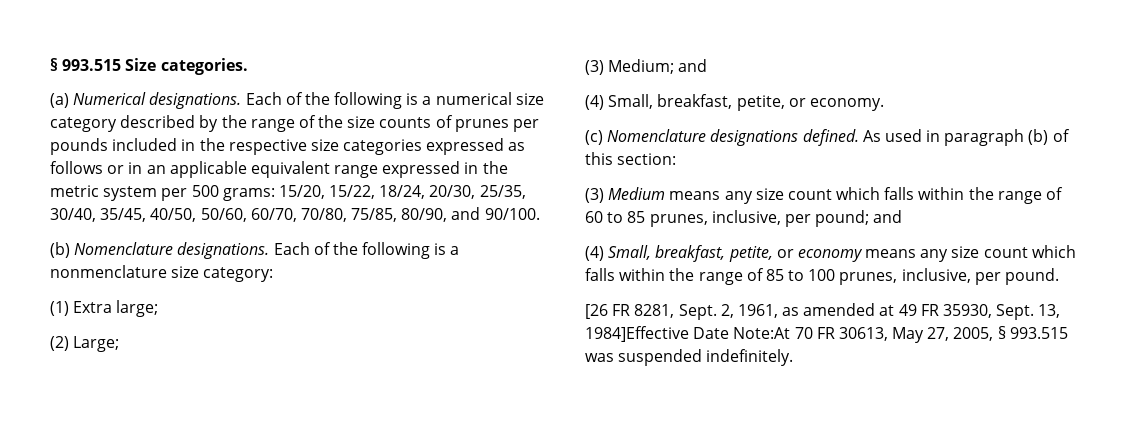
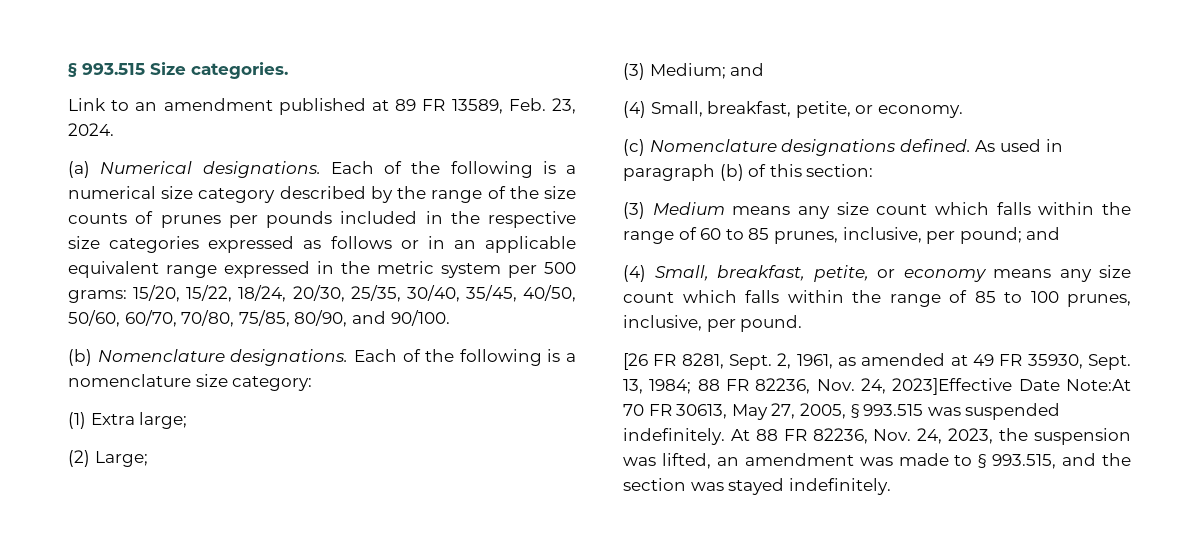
+ Link to an amendment published at 89 FR 13589, Feb. 23, 2024.
- Each of the following is a nonmenclature size category:
+ Each of the following is a nomenclature size category:
- 13, 1984]Effective Date Note:At 70 FR 30613, May 27, 2005, § 993.515 was suspended indefinitely.
+ 13, 1984; 88 FR 82236, Nov. 24, 2023]Effective Date Note:At 70 FR 30613, May 27, 2005, § 993.515 was suspended indefinitely.
+ At 88 FR 82236, Nov. 24, 2023, the suspension was lifted, an amendment was made to § 993.515, and the section was stayed indefinitely.

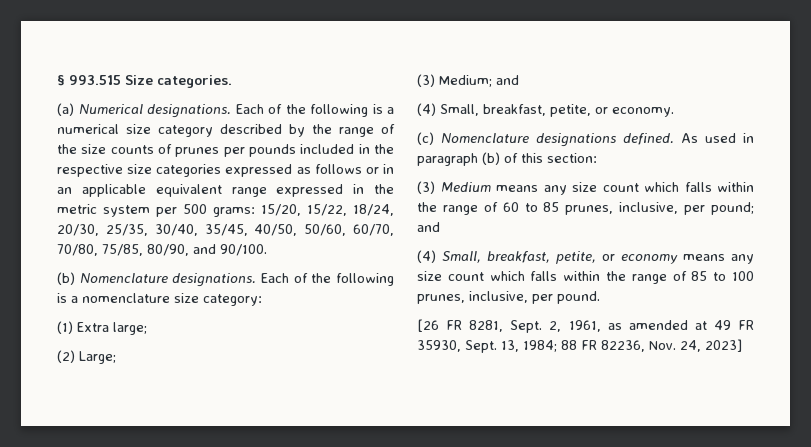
- Link to an amendment published at 89 FR 13589, Feb. 23, 2024.
- 13, 1984; 88 FR 82236, Nov. 24, 2023]Effective Date Note:At 70 FR 30613, May 27, 2005, § 993.515 was suspended indefinitely. At 88 FR 82236, Nov. 24, 2023, the suspension was lifted, an amendment was made to § 993.515, and the section was stayed indefinitely.
+ 13, 1984; 88 FR 82236, Nov. 24, 2023]

